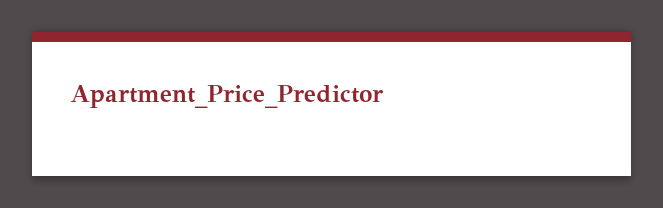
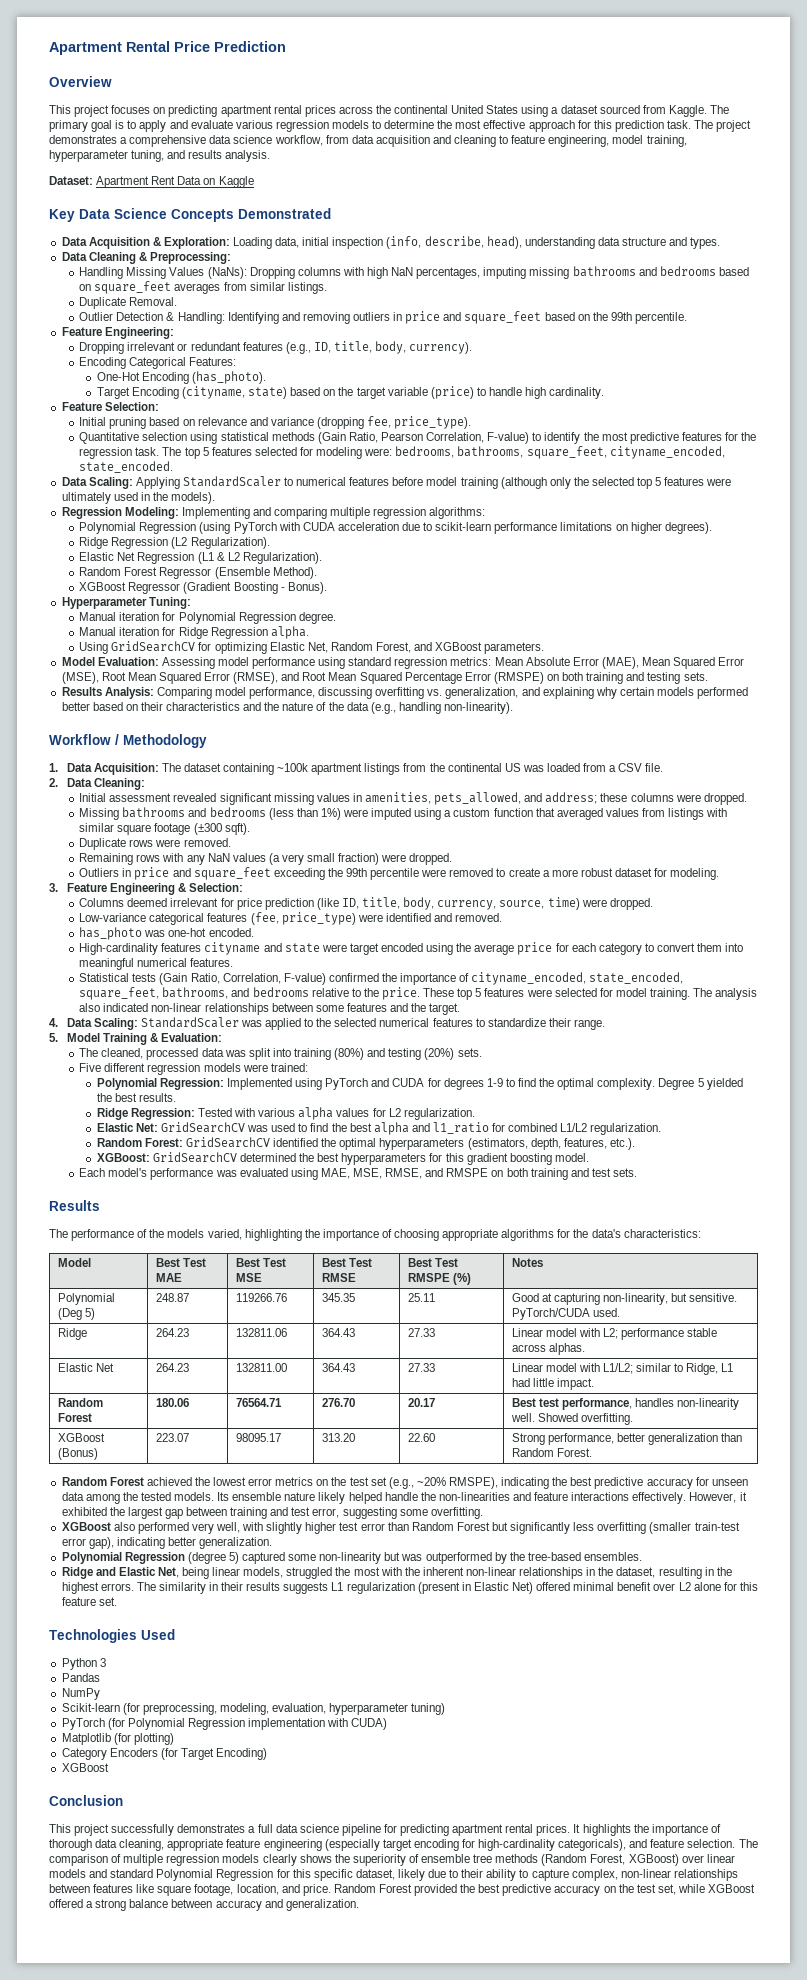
- Apartment_Price_Predictor
+ Apartment Rental Price Prediction
+ Overview
+ This project focuses on predicting apartment rental prices across the continental United States using a dataset sourced from Kaggle. The primary goal is to apply and evaluate various regression models to determine the most effective approach for this prediction task. The project demonstrates a comprehensive data science workflow, from data acquisition and cleaning to feature engineering, model training, hyperparameter tuning, and results analysis.
+ Dataset: Apartment Rent Data on Kaggle
+ Key Data Science Concepts Demonstrated
+ Data Acquisition & Exploration: Loading data, initial inspection (info, describe, head), understanding data structure and types.
+ Data Cleaning & Preprocessing:
+ Handling Missing Values (NaNs): Dropping columns with high NaN percentages, imputing missing bathrooms and bedrooms based on square_feet averages from similar listings.
+ Duplicate Removal.
+ Outlier Detection & Handling: Identifying and removing outliers in price and square_feet based on the 99th percentile.
+ Feature Engineering:
+ Dropping irrelevant or redundant features (e.g., ID, title, body, currency).
+ Encoding Categorical Features:
+ One-Hot Encoding (has_photo).
+ Target Encoding (cityname, state) based on the target variable (price) to handle high cardinality.
+ Feature Selection:
+ Initial pruning based on relevance and variance (dropping fee, price_type).
+ Quantitative selection using statistical methods (Gain Ratio, Pearson Correlation, F-value) to identify the most predictive features for the regression task. The top 5 features selected for modeling were: bedrooms, bathrooms, square_feet, cityname_encoded, state_encoded.
+ Data Scaling: Applying StandardScaler to numerical features before model training (although only the selected top 5 features were ultimately used in the models).
+ Regression Modeling: Implementing and comparing multiple regression algorithms:
+ Polynomial Regression (using PyTorch with CUDA acceleration due to scikit-learn performance limitations on higher degrees).
+ Ridge Regression (L2 Regularization).
+ Elastic Net Regression (L1 & L2 Regularization).
+ Random Forest Regressor (Ensemble Method).
+ XGBoost Regressor (Gradient Boosting - Bonus).
+ Hyperparameter Tuning:
+ Manual iteration for Polynomial Regression degree.
+ Manual iteration for Ridge Regression alpha.
+ Using GridSearchCV for optimizing Elastic Net, Random Forest, and XGBoost parameters.
+ Model Evaluation: Assessing model performance using standard regression metrics: Mean Absolute Error (MAE), Mean Squared Error (MSE), Root Mean Squared Error (RMSE), and Root Mean Squared Percentage Error (RMSPE) on both training and testing sets.
+ Results Analysis: Comparing model performance, discussing overfitting vs. generalization, and explaining why certain models performed better based on their characteristics and the nature of the data (e.g., handling non-linearity).
+ Workflow / Methodology
+ 1. Data Acquisition: The dataset containing ~100k apartment listings from the continental US was loaded from a CSV file.
+ 2. Data Cleaning:
+ Initial assessment revealed significant missing values in amenities, pets_allowed, and address; these columns were dropped.
+ Missing bathrooms and bedrooms (less than 1%) were imputed using a custom function that averaged values from listings with similar square footage (±300 sqft).
+ Duplicate rows were removed.
+ Remaining rows with any NaN values (a very small fraction) were dropped.
+ Outliers in price and square_feet exceeding the 99th percentile were removed to create a more robust dataset for modeling.
+ 3. Feature Engineering & Selection:
+ Columns deemed irrelevant for price prediction (like ID, title, body, currency, source, time) were dropped.
+ Low-variance categorical features (fee, price_type) were identified and removed.
+ has_photo was one-hot encoded.
+ High-cardinality features cityname and state were target encoded using the average price for each category to convert them into meaningful numerical features.
+ Statistical tests (Gain Ratio, Correlation, F-value) confirmed the importance of cityname_encoded, state_encoded, square_feet, bathrooms, and bedrooms relative to the price. These top 5 features were selected for model training. The analysis also indicated non-linear relationships between some features and the target.
+ 4. Data Scaling: StandardScaler was applied to the selected numerical features to standardize their range.
+ 5. Model Training & Evaluation:
+ The cleaned, processed data was split into training (80%) and testing (20%) sets.
+ Five different regression models were trained:
+ Polynomial Regression: Implemented using PyTorch and CUDA for degrees 1-9 to find the optimal complexity. Degree 5 yielded the best results.
+ Ridge Regression: Tested with various alpha values for L2 regularization.
+ Elastic Net: GridSearchCV was used to find the best alpha and l1_ratio for combined L1/L2 regularization.
+ Random Forest: GridSearchCV identified the optimal hyperparameters (estimators, depth, features, etc.).
+ XGBoost: GridSearchCV determined the best hyperparameters for this gradient boosting model.
+ Each model's performance was evaluated using MAE, MSE, RMSE, and RMSPE on both training and test sets.
+ Results
+ The performance of the models varied, highlighting the importance of choosing appropriate algorithms for the data's characteristics:
+ Model | Best Test MAE | Best Test MSE | Best Test RMSE | Best Test RMSPE (%) | Notes
+ Polynomial (Deg 5) | 248.87 | 119266.76 | 345.35 | 25.11 | Good at capturing non-linearity, but sensitive. PyTorch/CUDA used.
+ Ridge | 264.23 | 132811.06 | 364.43 | 27.33 | Linear model with L2; performance stable across alphas.
+ Elastic Net | 264.23 | 132811.00 | 364.43 | 27.33 | Linear model with L1/L2; similar to Ridge, L1 had little impact.
+ Random Forest | 180.06 | 76564.71 | 276.70 | 20.17 | Best test performance, handles non-linearity well. Showed overfitting.
+ XGBoost (Bonus) | 223.07 | 98095.17 | 313.20 | 22.60 | Strong performance, better generalization than Random Forest.
+ Random Forest achieved the lowest error metrics on the test set (e.g., ~20% RMSPE), indicating the best predictive accuracy for unseen data among the tested models. Its ensemble nature likely helped handle the non-linearities and feature interactions effectively. However, it exhibited the largest gap between training and test error, suggesting some overfitting.
+ XGBoost also performed very well, with slightly higher test error than Random Forest but significantly less overfitting (smaller train-test error gap), indicating better generalization.
+ Polynomial Regression (degree 5) captured some non-linearity but was outperformed by the tree-based ensembles.
+ Ridge and Elastic Net, being linear models, struggled the most with the inherent non-linear relationships in the dataset, resulting in the highest errors. The similarity in their results suggests L1 regularization (present in Elastic Net) offered minimal benefit over L2 alone for this feature set.
+ Technologies Used
+ Python 3
+ Pandas
+ NumPy
+ Scikit-learn (for preprocessing, modeling, evaluation, hyperparameter tuning)
+ PyTorch (for Polynomial Regression implementation with CUDA)
+ Matplotlib (for plotting)
+ Category Encoders (for Target Encoding)
+ XGBoost
+ Conclusion
+ This project successfully demonstrates a full data science pipeline for predicting apartment rental prices. It highlights the importance of thorough data cleaning, appropriate feature engineering (especially target encoding for high-cardinality categoricals), and feature selection. The comparison of multiple regression models clearly shows the superiority of ensemble tree methods (Random Forest, XGBoost) over linear models and standard Polynomial Regression for this specific dataset, likely due to their ability to capture complex, non-linear relationships between features like square footage, location, and price. Random Forest provided the best predictive accuracy on the test set, while XGBoost offered a strong balance between accuracy and generalization.

